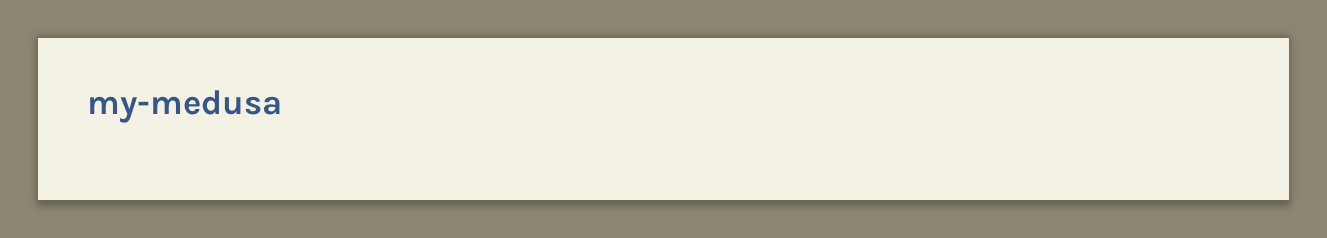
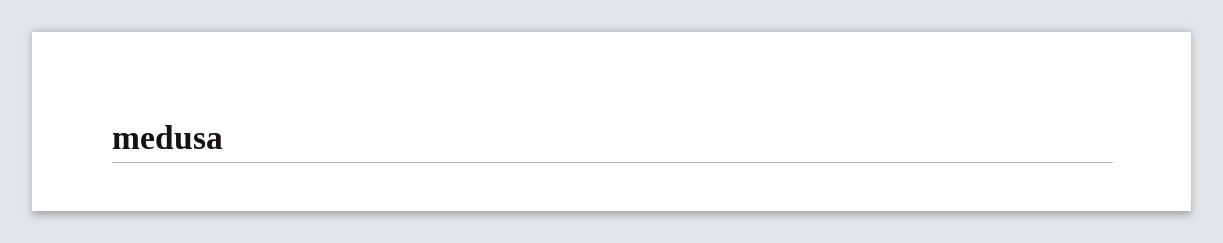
- my-medusa
+ medusa

